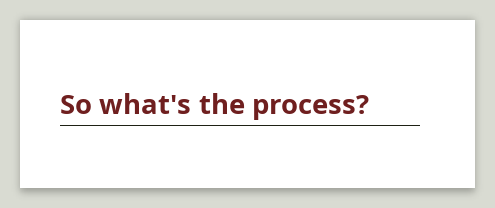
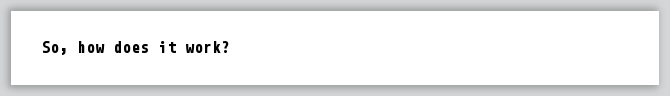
- So what's the process?
+ So, how does it work?

